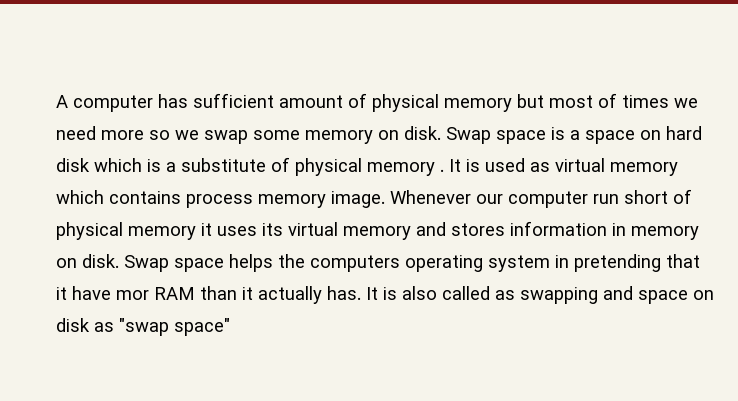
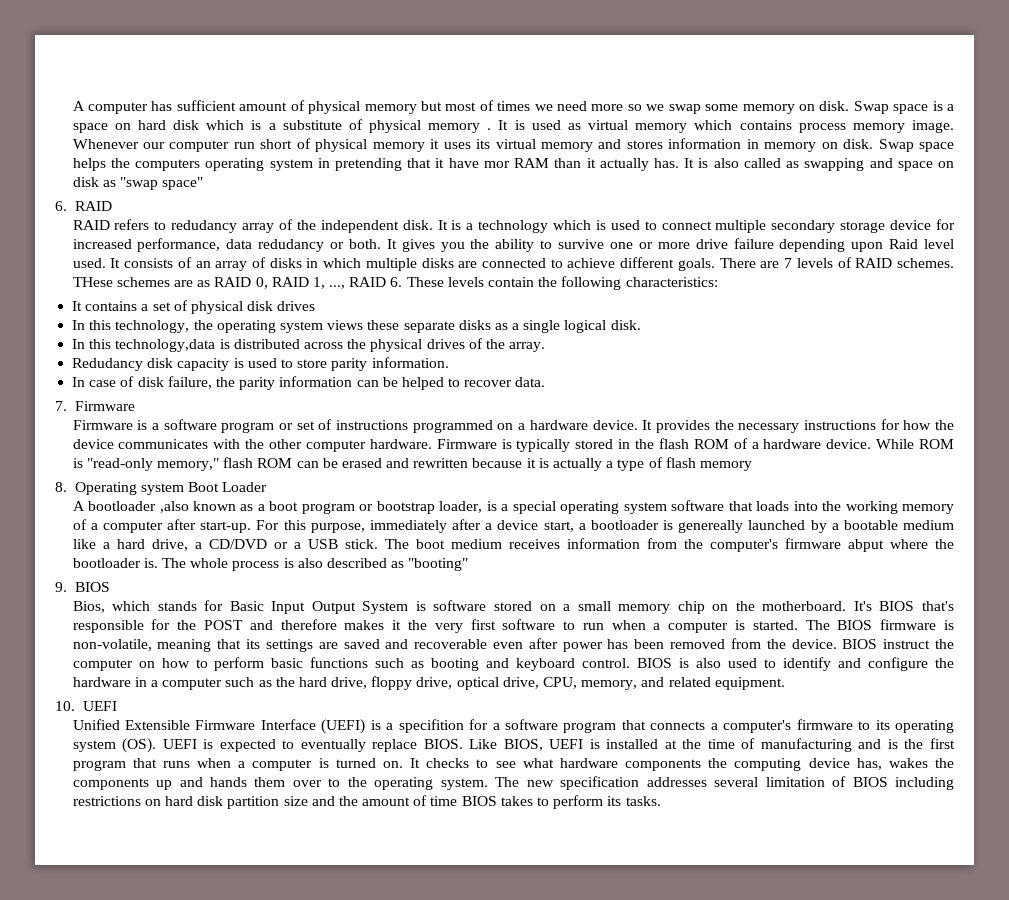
+ 6. RAID
+ RAID refers to redudancy array of the independent disk. It is a technology which is used to connect multiple secondary storage device for increased performance, data redudancy or both. It gives you the ability to survive one or more drive failure depending upon Raid level used. It consists of an array of disks in which multiple disks are connected to achieve different goals. There are 7 levels of RAID schemes. THese schemes are as RAID 0, RAID 1, ..., RAID 6. These levels contain the following characteristics:
+ It contains a set of physical disk drives
+ In this technology, the operating system views these separate disks as a single logical disk.
+ In this technology,data is distributed across the physical drives of the array.
+ Redudancy disk capacity is used to store parity information.
+ In case of disk failure, the parity information can be helped to recover data.
+ 7. Firmware
+ Firmware is a software program or set of instructions programmed on a hardware device. It provides the necessary instructions for how the device communicates with the other computer hardware. Firmware is typically stored in the flash ROM of a hardware device. While ROM is "read-only memory," flash ROM can be erased and rewritten because it is actually a type of flash memory
+ 8. Operating system Boot Loader
+ A bootloader ,also known as a boot program or bootstrap loader, is a special operating system software that loads into the working memory of a computer after start-up. For this purpose, immediately after a device start, a bootloader is genereally launched by a bootable medium like a hard drive, a CD/DVD or a USB stick. The boot medium receives information from the computer's firmware abput where the bootloader is. The whole process is also described as "booting"
+ 9. BIOS
+ Bios, which stands for Basic Input Output System is software stored on a small memory chip on the motherboard. It's BIOS that's responsible for the POST and therefore makes it the very first software to run when a computer is started. The BIOS firmware is non-volatile, meaning that its settings are saved and recoverable even after power has been removed from the device. BIOS instruct the computer on how to perform basic functions such as booting and keyboard control. BIOS is also used to identify and configure the hardware in a computer such as the hard drive, floppy drive, optical drive, CPU, memory, and related equipment.
+ 10. UEFI
+ Unified Extensible Firmware Interface (UEFI) is a specifition for a software program that connects a computer's firmware to its operating system (OS). UEFI is expected to eventually replace BIOS. Like BIOS, UEFI is installed at the time of manufacturing and is the first program that runs when a computer is turned on. It checks to see what hardware components the computing device has, wakes the components up and hands them over to the operating system. The new specification addresses several limitation of BIOS including restrictions on hard disk partition size and the amount of time BIOS takes to perform its tasks.

